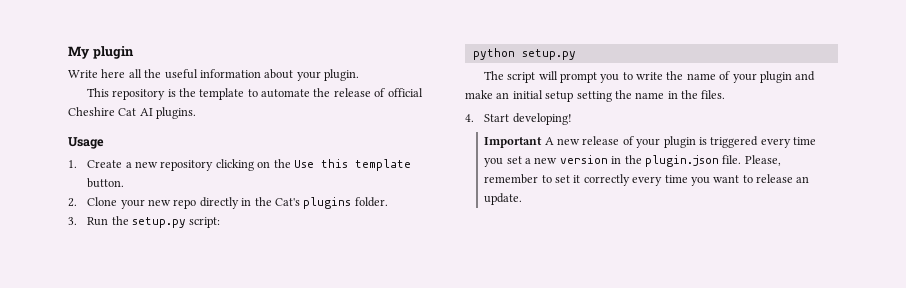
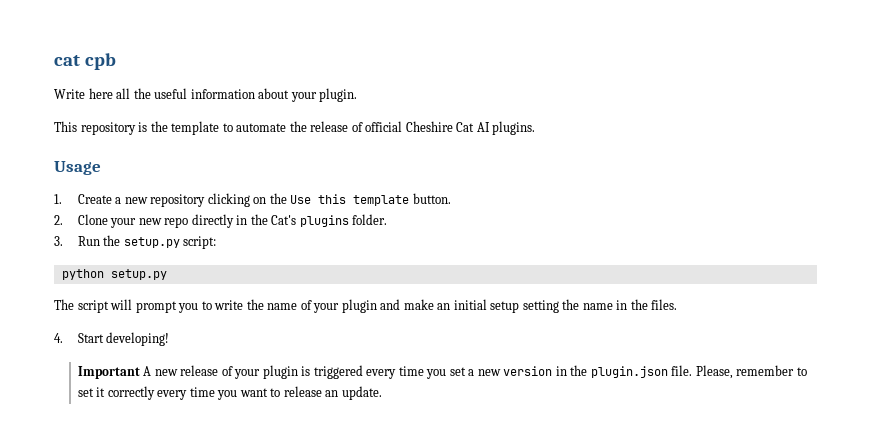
- My plugin
+ cat cpb

